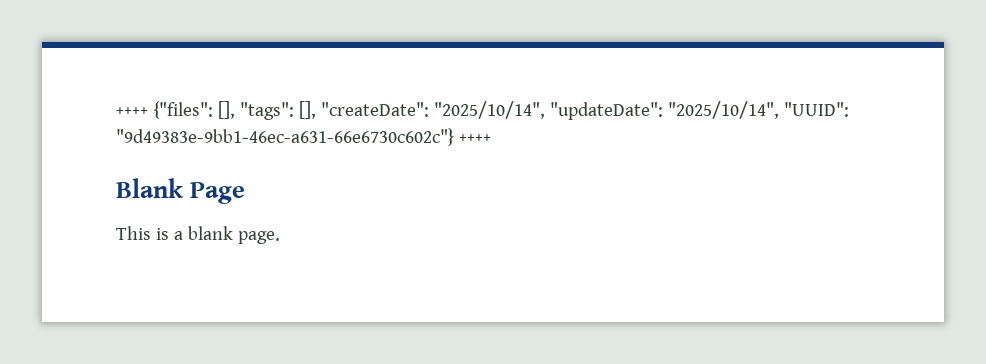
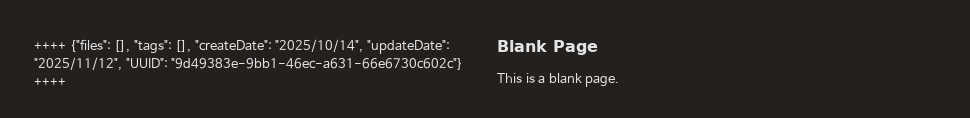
- ++++ {"files": [], "tags": [], "createDate": "2025/10/14", "updateDate": "2025/10/14", "UUID": "9d49383e-9bb1-46ec-a631-66e6730c602c"} ++++
+ ++++ {"files": [], "tags": [], "createDate": "2025/10/14", "updateDate": "2025/11/12", "UUID": "9d49383e-9bb1-46ec-a631-66e6730c602c"} ++++

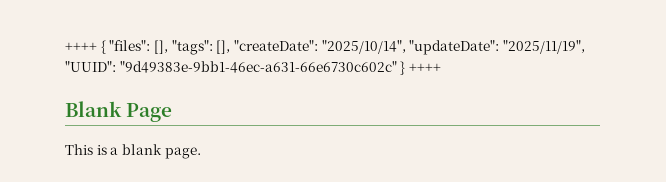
- ++++ {"files": [], "tags": [], "createDate": "2025/10/14", "updateDate": "2025/11/12", "UUID": "9d49383e-9bb1-46ec-a631-66e6730c602c"} ++++
+ ++++ { "files": [], "tags": [], "createDate": "2025/10/14", "updateDate": "2025/11/19", "UUID": "9d49383e-9bb1-46ec-a631-66e6730c602c" } ++++

